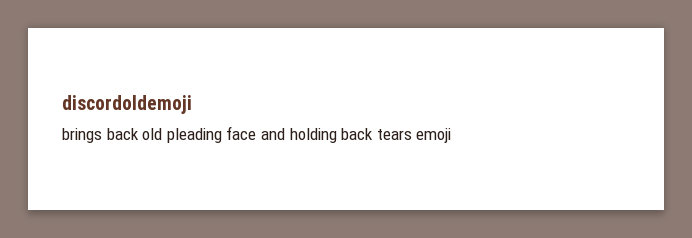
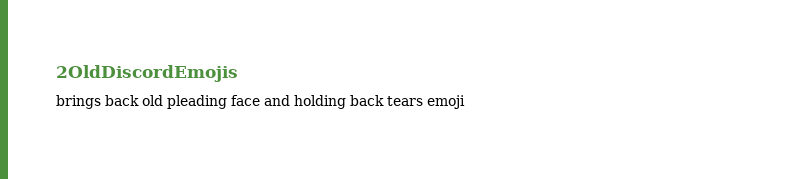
- discordoldemoji
+ 2OldDiscordEmojis

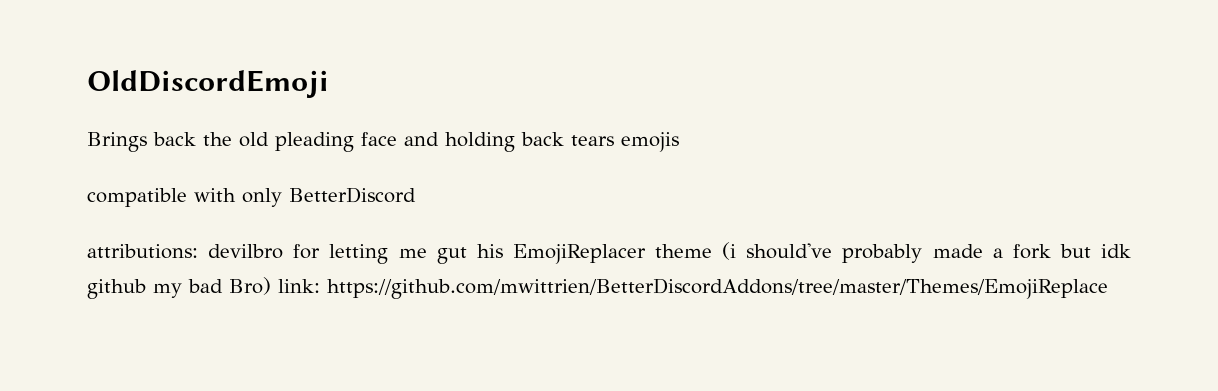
- 2OldDiscordEmojis
- brings back old pleading face and holding back tears emoji
+ OldDiscordEmoji
+ Brings back the old pleading face and holding back tears emojis
+ compatible with only BetterDiscord
+ attributions: devilbro for letting me gut his EmojiReplacer theme (i should've probably made a fork but idk github my bad Bro) link: https://github.com/mwittrien/BetterDiscordAddons/tree/master/Themes/EmojiReplace

